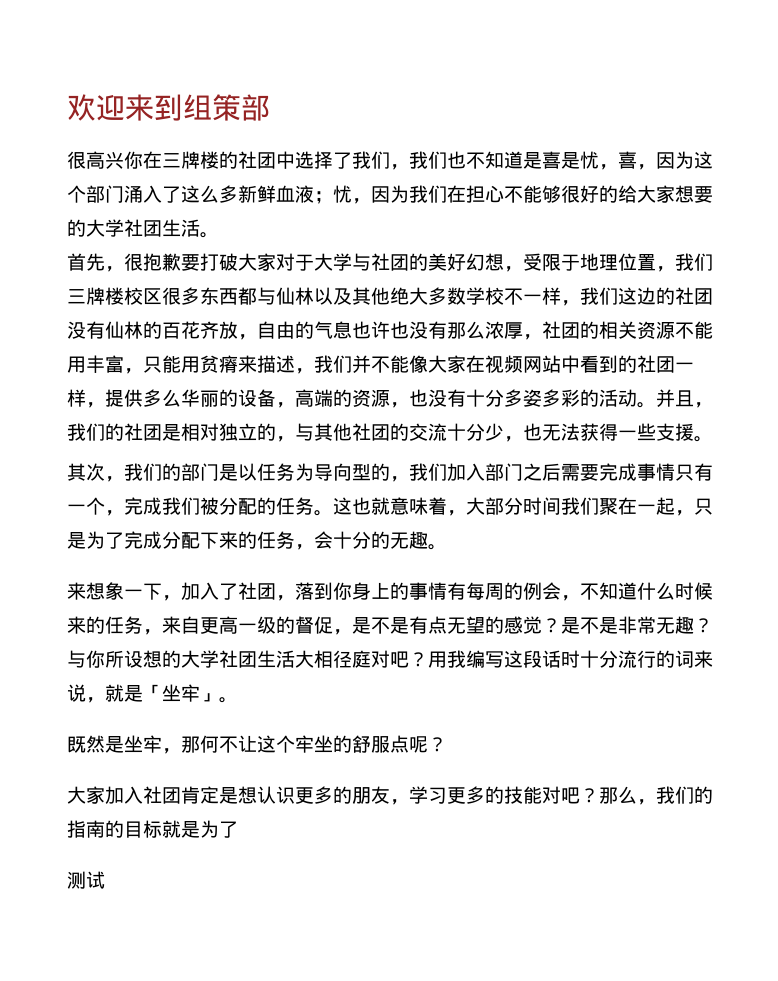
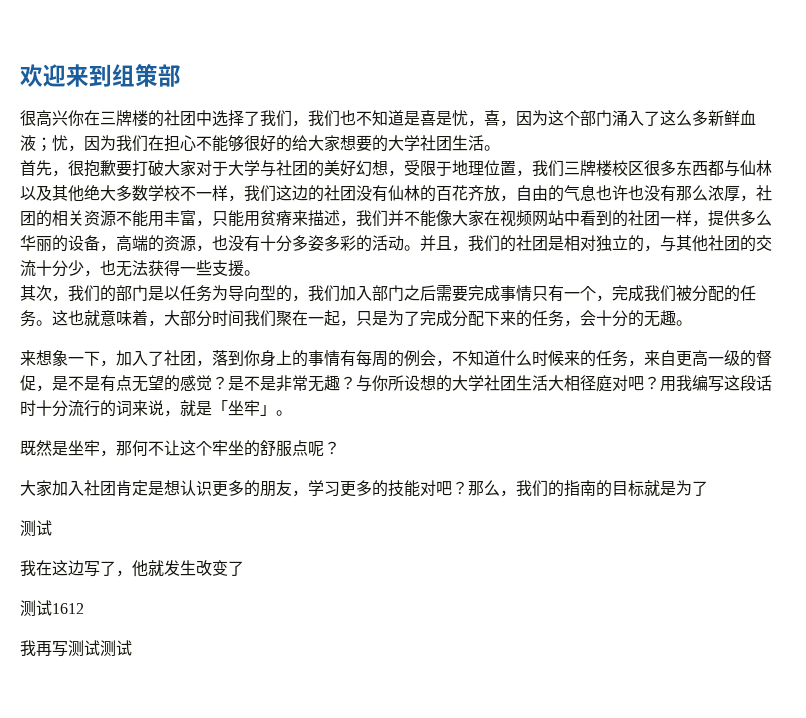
+ 我在这边写了，他就发生改变了
+ 测试1612
+ 我再写测试测试

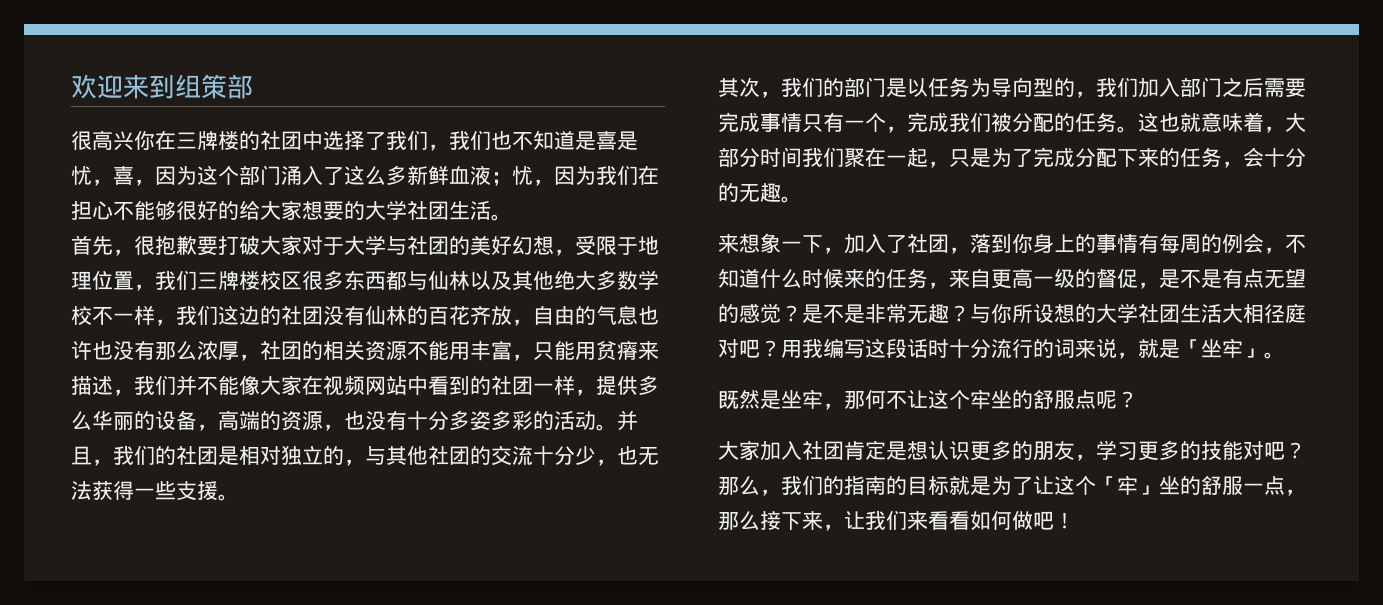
- 那么，我们的指南的目标就是为了
- 测试
- 我在这边写了，他就发生改变了
- 测试1612
- 我再写测试测试
+ 那么，我们的指南的目标就是为了让这个「牢」坐的舒服一点，那么接下来，让我们来看看如何做吧！

